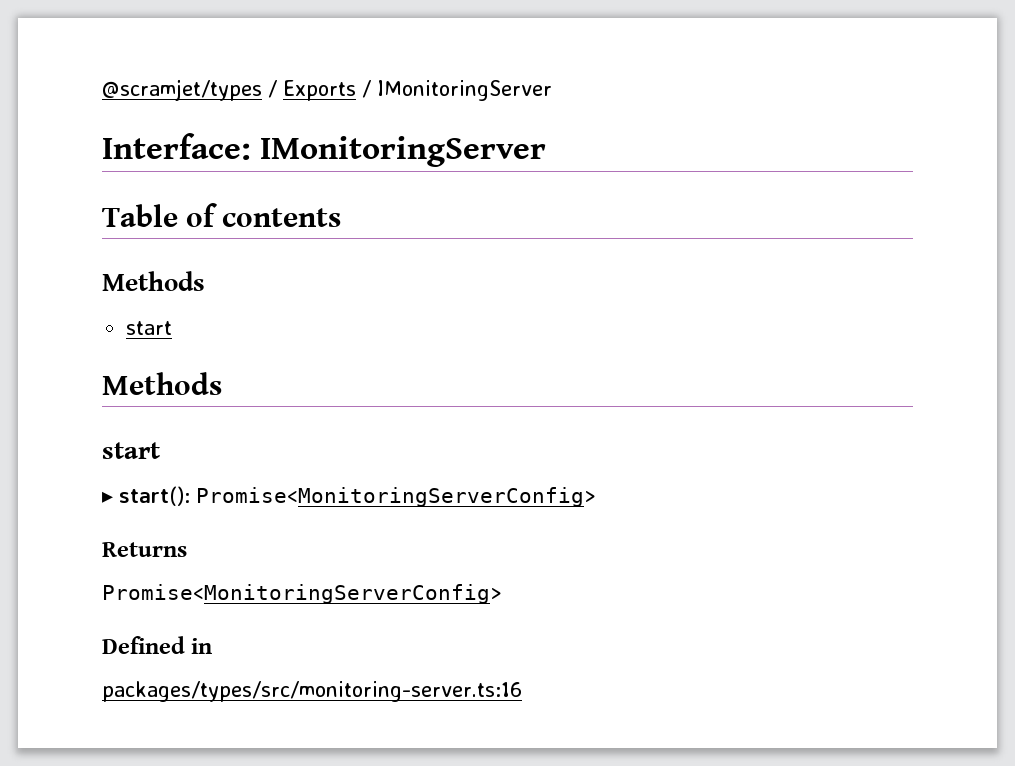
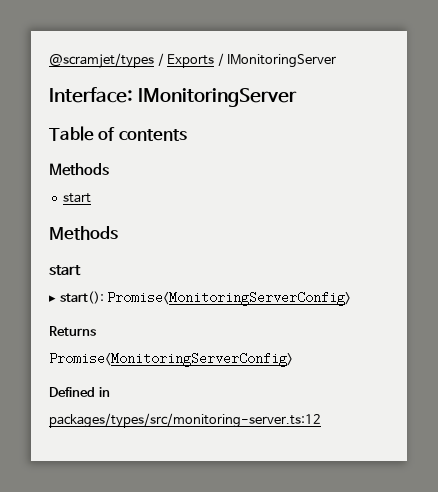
- packages/types/src/monitoring-server.ts:16
+ packages/types/src/monitoring-server.ts:12

